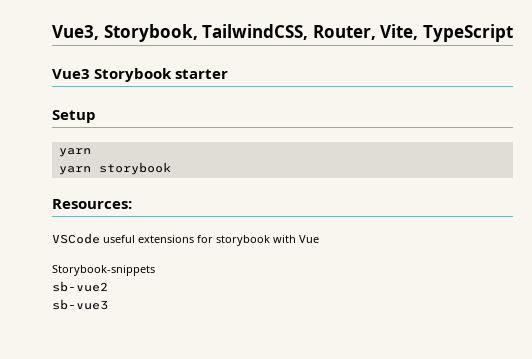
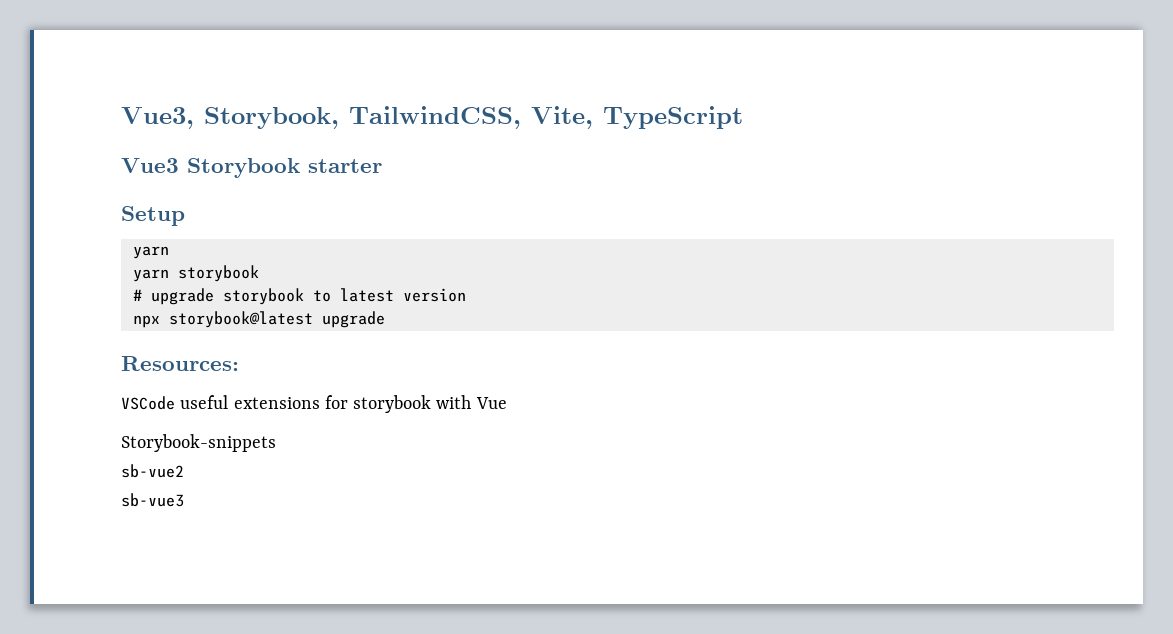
- Vue3, Storybook, TailwindCSS, Router, Vite, TypeScript
+ Vue3, Storybook, TailwindCSS, Vite, TypeScript
+ # upgrade storybook to latest version
+ npx storybook@latest upgrade

